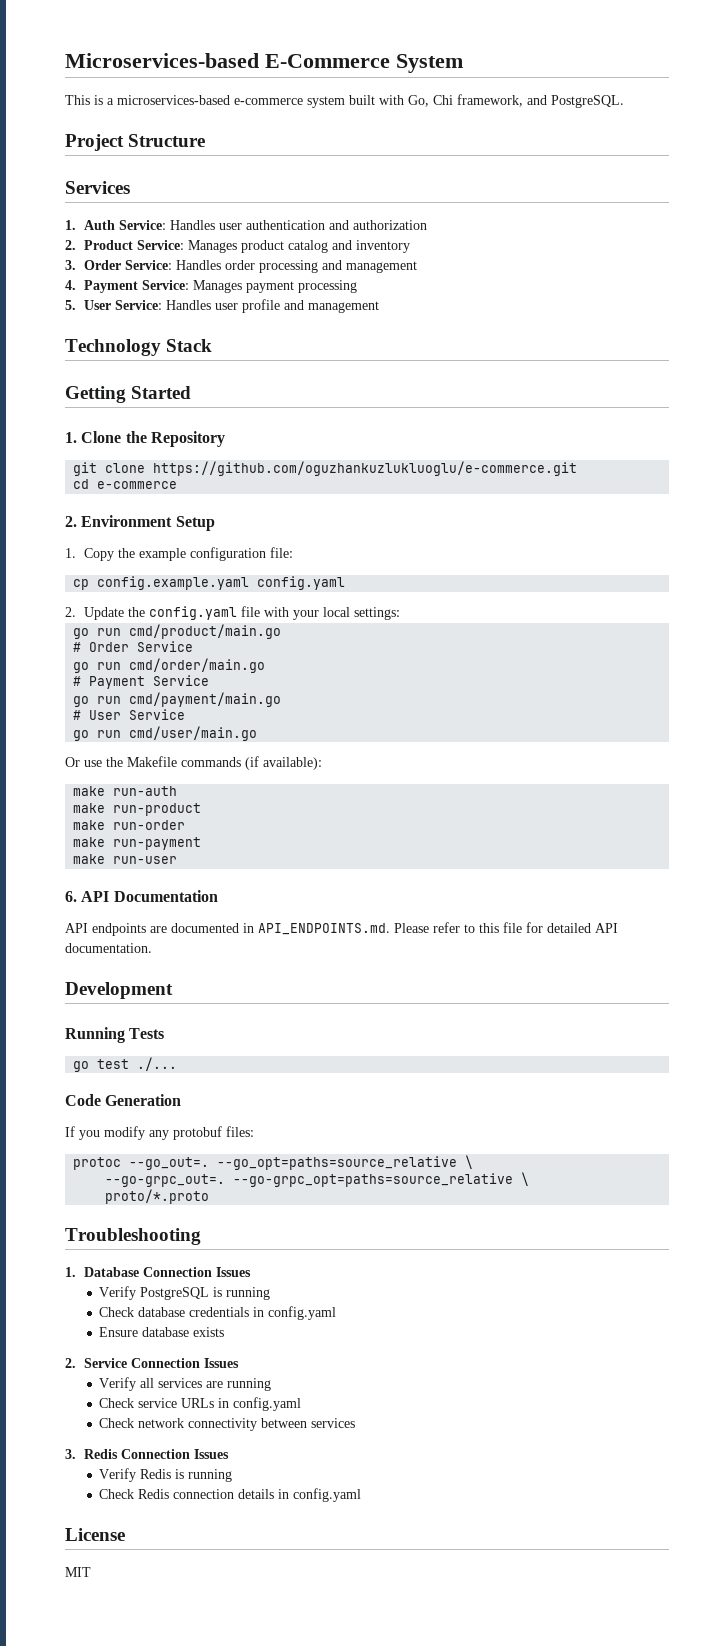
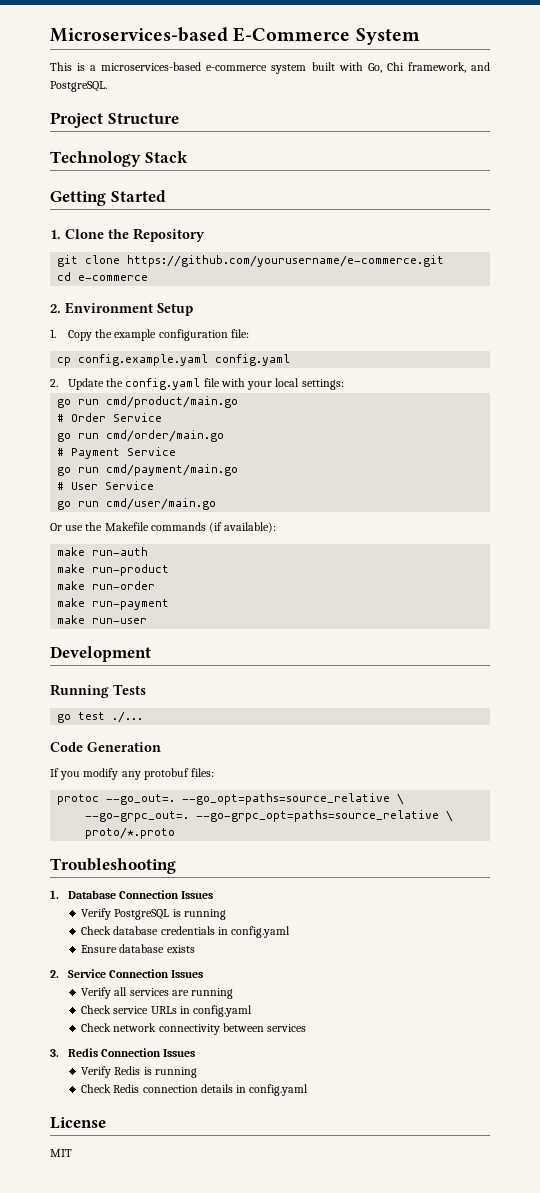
- Services
- 1. Auth Service: Handles user authentication and authorization
- 2. Product Service: Manages product catalog and inventory
- 3. Order Service: Handles order processing and management
- 4. Payment Service: Manages payment processing
- 5. User Service: Handles user profile and management
- git clone https://github.com/oguzhankuzlukluoglu/e-commerce.git
+ git clone https://github.com/yourusername/e-commerce.git
- 6. API Documentation
- API endpoints are documented in API_ENDPOINTS.md. Please refer to this file for detailed API documentation.

